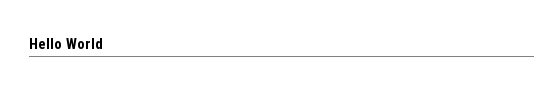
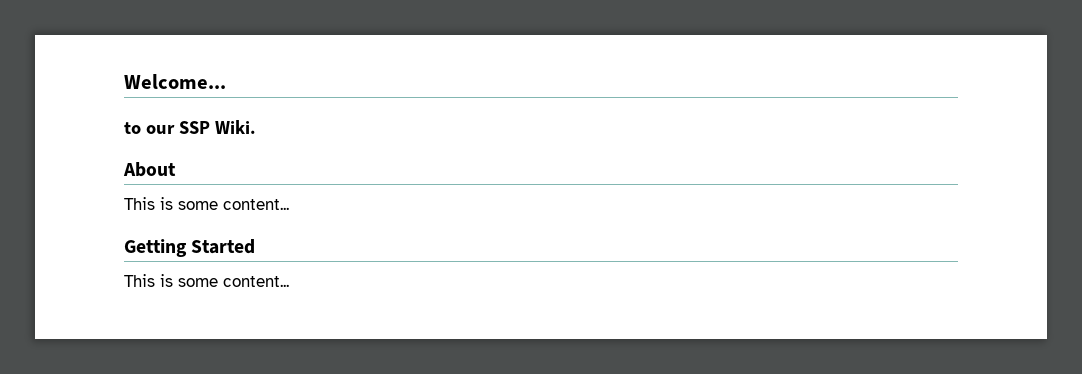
- Hello World
+ Welcome...
+ to our SSP Wiki.
+ About
+ This is some content...
+ Getting Started
+ This is some content...

